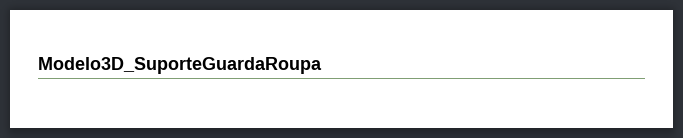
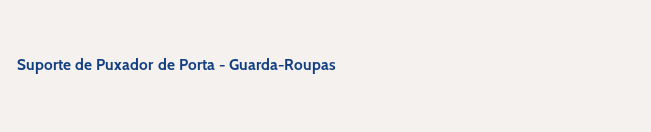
- Modelo3D_SuporteGuardaRoupa
+ Suporte de Puxador de Porta - Guarda-Roupas

